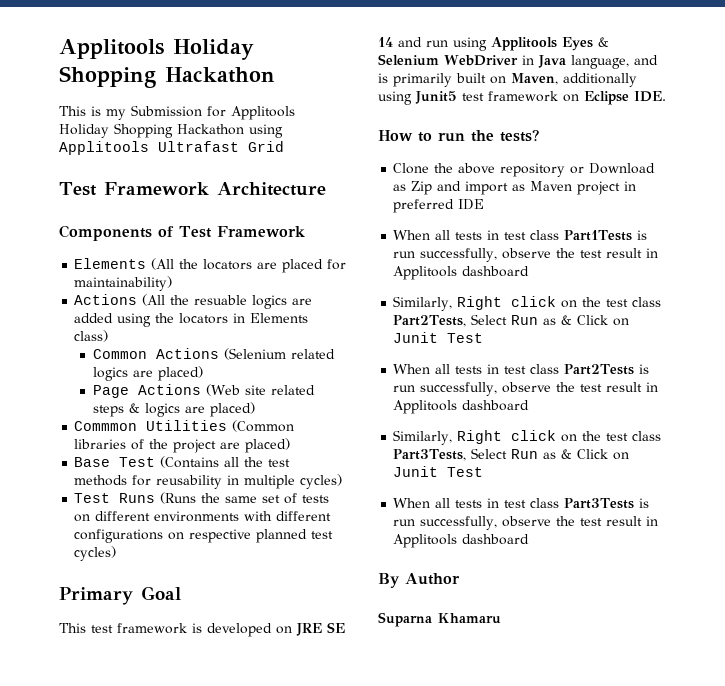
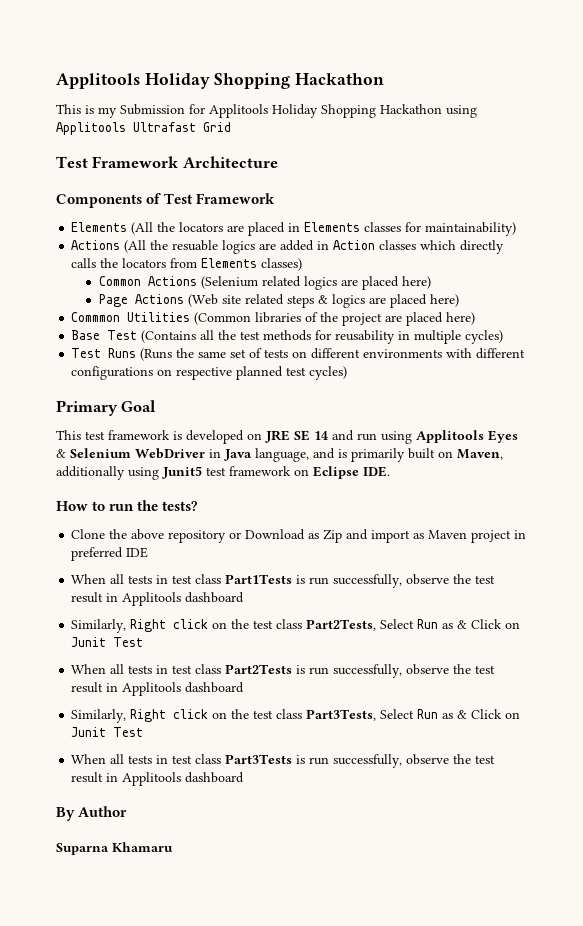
- Elements (All the locators are placed for maintainability)
+ Elements (All the locators are placed in Elements classes for maintainability)
- Actions (All the resuable logics are added using the locators in Elements class)
+ Actions (All the resuable logics are added in Action classes which directly calls the locators from Elements classes)
- Common Actions (Selenium related logics are placed)
+ Common Actions (Selenium related logics are placed here)
- Page Actions (Web site related steps & logics are placed)
+ Page Actions (Web site related steps & logics are placed here)
- Commmon Utilities (Common libraries of the project are placed)
+ Commmon Utilities (Common libraries of the project are placed here)

